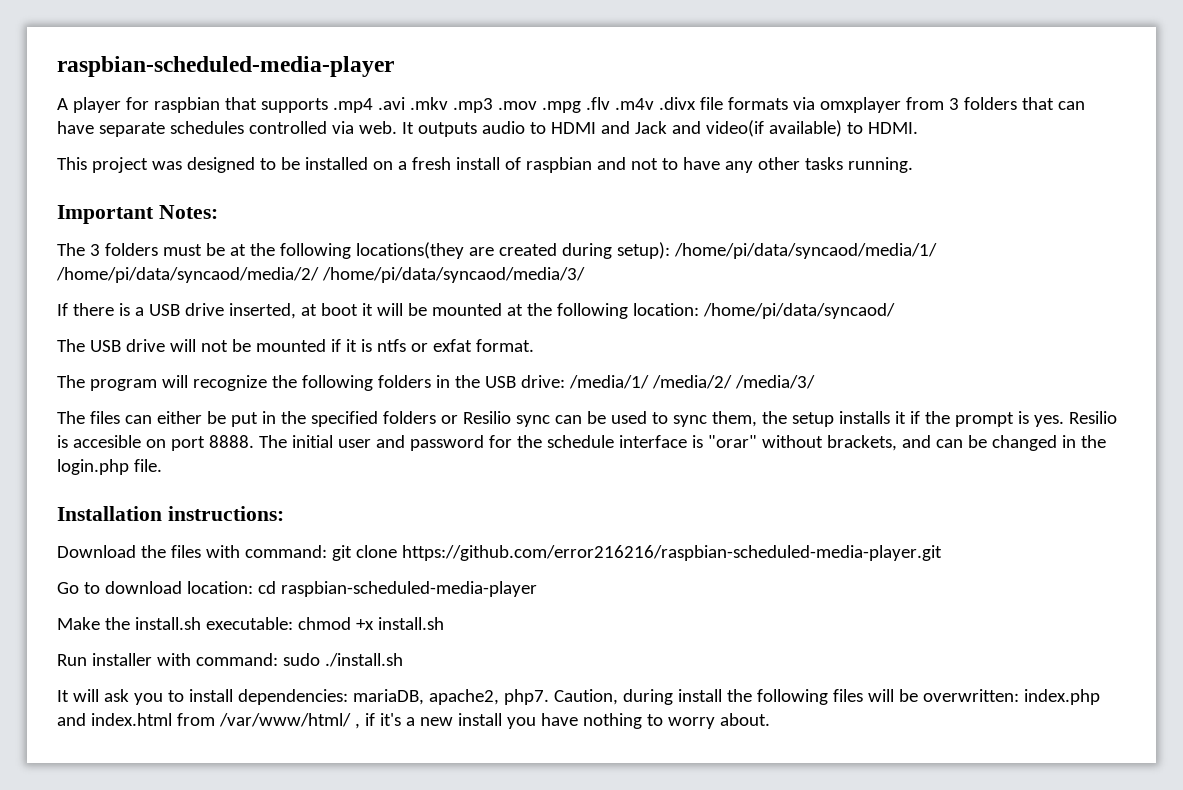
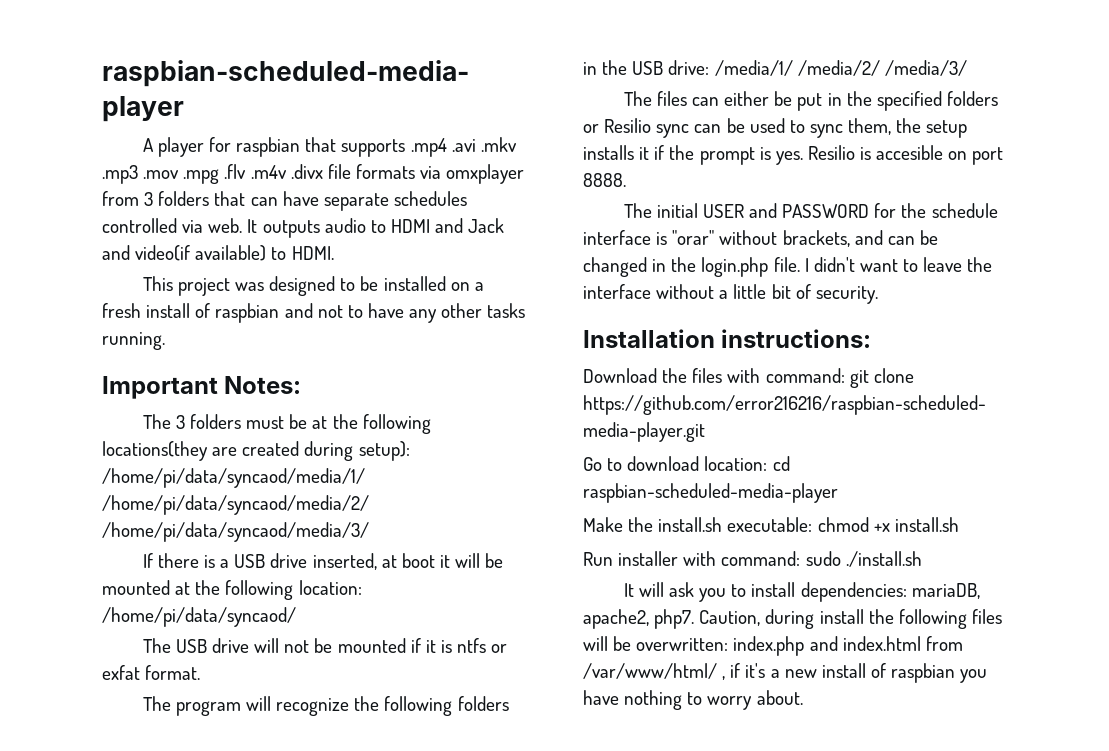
- Resilio is accesible on port 8888. The initial user and password for the schedule interface is "orar" without brackets, and can be changed in the login.php file.
+ Resilio is accesible on port 8888.
+ The initial USER and PASSWORD for the schedule interface is "orar" without brackets, and can be changed in the login.php file. I didn't want to leave the interface without a little bit of security.
- Caution, during install the following files will be overwritten: index.php and index.html from /var/www/html/ , if it's a new install you have nothing to worry about.
+ Caution, during install the following files will be overwritten: index.php and index.html from /var/www/html/ , if it's a new install of raspbian you have nothing to worry about.

